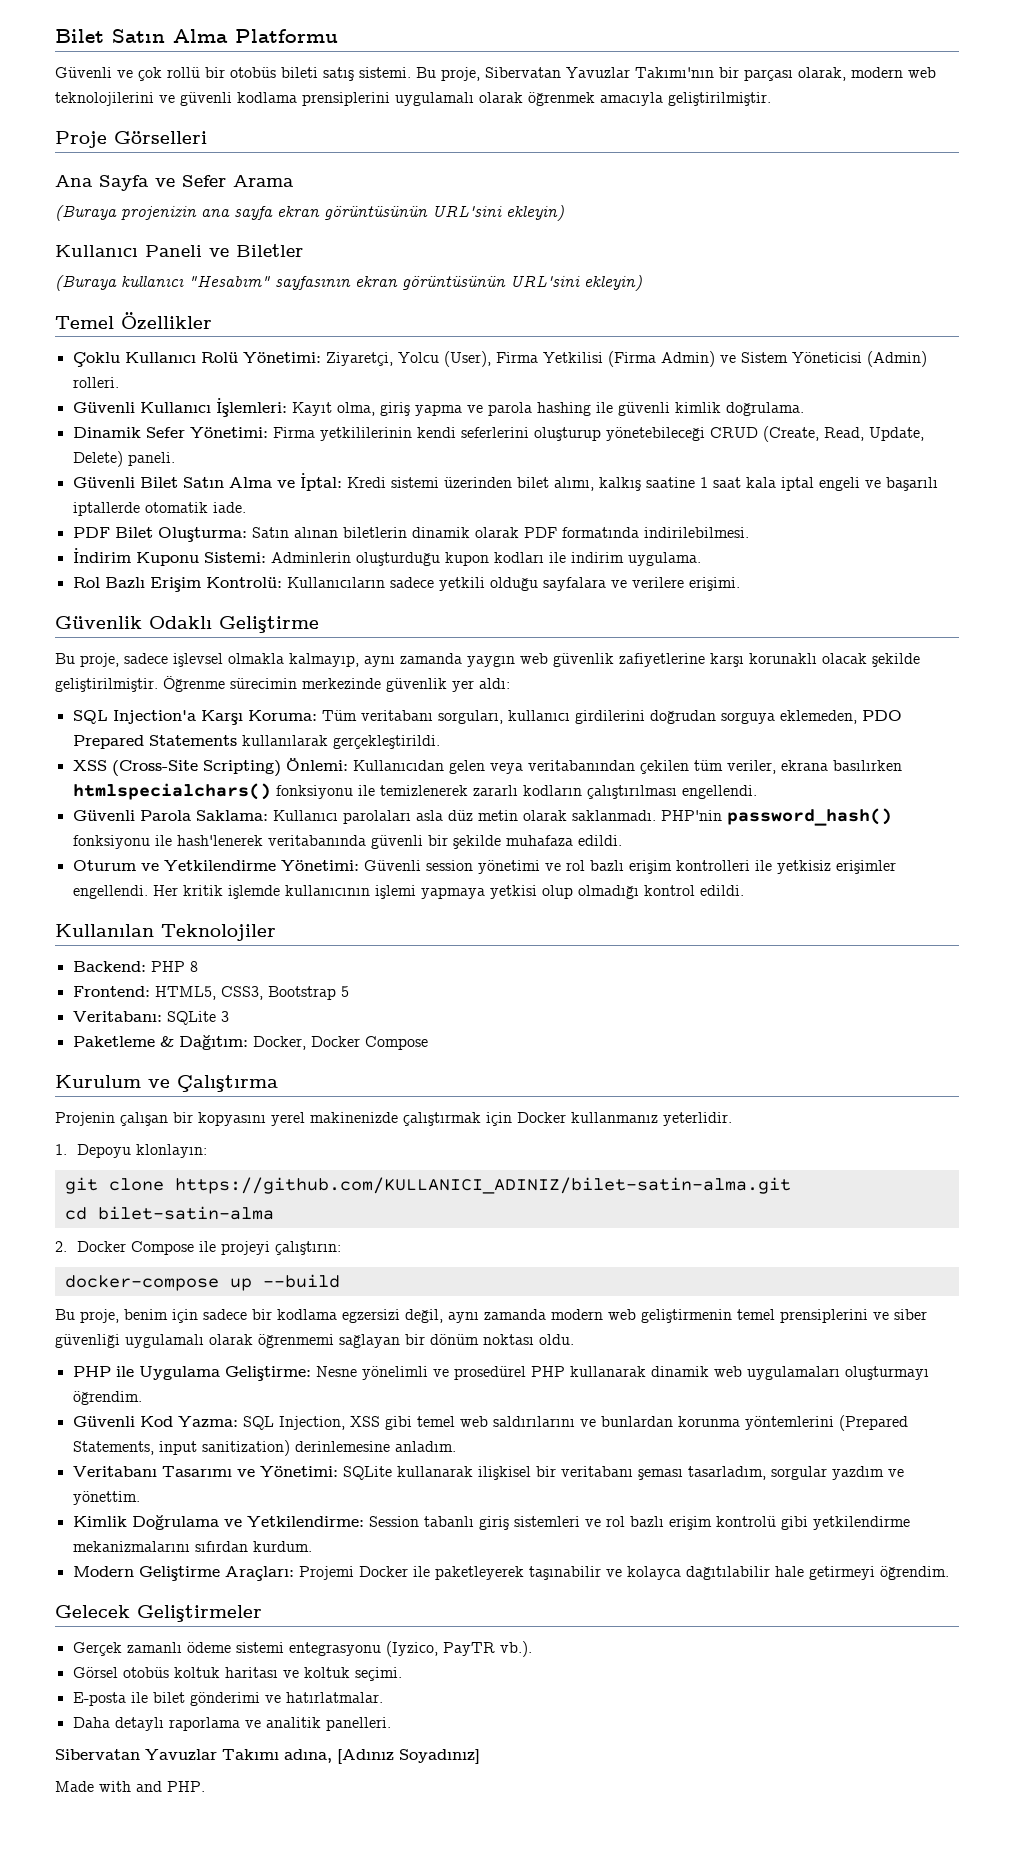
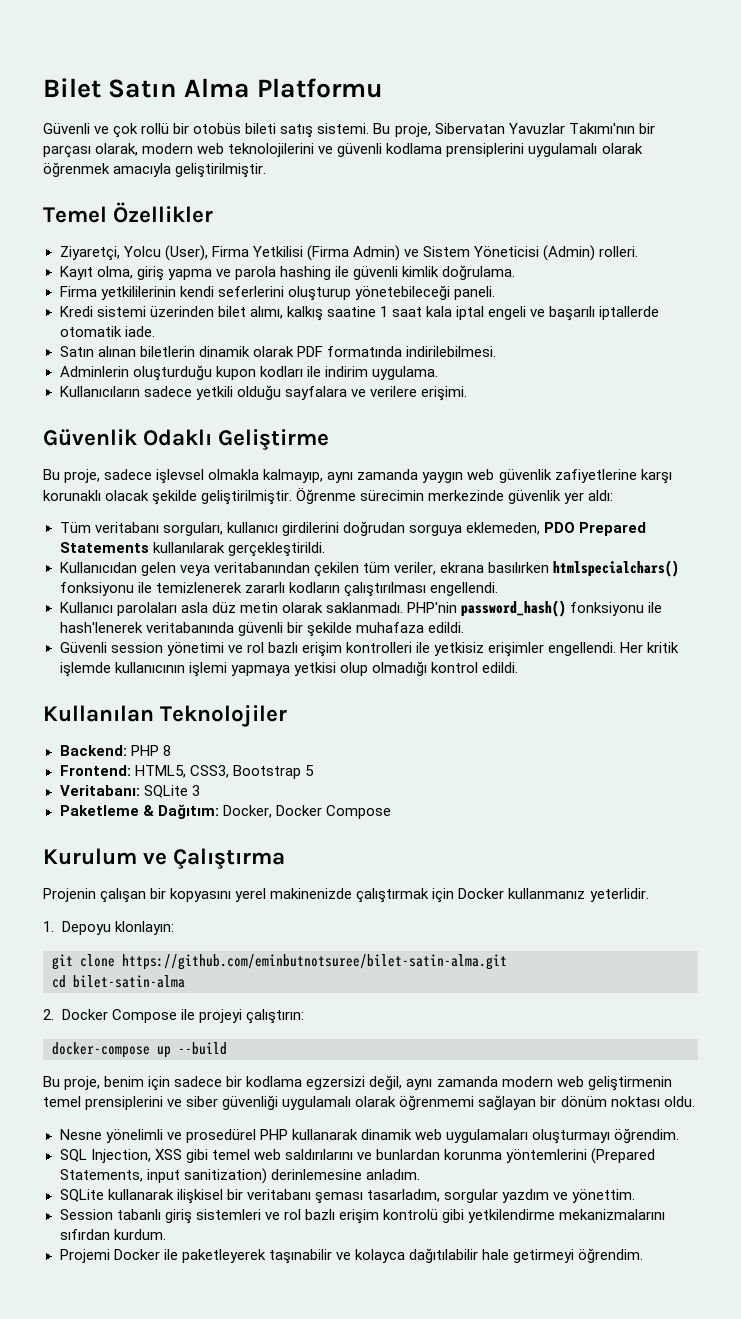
- Proje Görselleri
- Ana Sayfa ve Sefer Arama
- (Buraya projenizin ana sayfa ekran görüntüsünün URL'sini ekleyin)
- Kullanıcı Paneli ve Biletler
- (Buraya kullanıcı "Hesabım" sayfasının ekran görüntüsünün URL'sini ekleyin)
  Temel Özellikler
- Çoklu Kullanıcı Rolü Yönetimi: Ziyaretçi, Yolcu (User), Firma Yetkilisi (Firma Admin) ve Sistem Yöneticisi (Admin) rolleri.
+ Ziyaretçi, Yolcu (User), Firma Yetkilisi (Firma Admin) ve Sistem Yöneticisi (Admin) rolleri.
- Güvenli Kullanıcı İşlemleri: Kayıt olma, giriş yapma ve parola hashing ile güvenli kimlik doğrulama.
+ Kayıt olma, giriş yapma ve parola hashing ile güvenli kimlik doğrulama.
- Dinamik Sefer Yönetimi: Firma yetkililerinin kendi seferlerini oluşturup yönetebileceği CRUD (Create, Read, Update, Delete) paneli.
- Güvenli Bilet Satın Alma ve İptal: Kredi sistemi üzerinden bilet alımı, kalkış saatine 1 saat kala iptal engeli ve başarılı iptallerde otomatik iade.
+ Firma yetkililerinin kendi seferlerini oluşturup yönetebileceği paneli.
+ Kredi sistemi üzerinden bilet alımı, kalkış saatine 1 saat kala iptal engeli ve başarılı iptallerde otomatik iade.
- PDF Bilet Oluşturma: Satın alınan biletlerin dinamik olarak PDF formatında indirilebilmesi.
+ Satın alınan biletlerin dinamik olarak PDF formatında indirilebilmesi.
- İndirim Kuponu Sistemi: Adminlerin oluşturduğu kupon kodları ile indirim uygulama.
+ Adminlerin oluşturduğu kupon kodları ile indirim uygulama.
- Rol Bazlı Erişim Kontrolü: Kullanıcıların sadece yetkili olduğu sayfalara ve verilere erişimi.
+ Kullanıcıların sadece yetkili olduğu sayfalara ve verilere erişimi.
- SQL Injection'a Karşı Koruma: Tüm veritabanı sorguları, kullanıcı girdilerini doğrudan sorguya eklemeden, PDO Prepared Statements kullanılarak gerçekleştirildi.
+ Tüm veritabanı sorguları, kullanıcı girdilerini doğrudan sorguya eklemeden, PDO Prepared Statements kullanılarak gerçekleştirildi.
- XSS (Cross-Site Scripting) Önlemi: Kullanıcıdan gelen veya veritabanından çekilen tüm veriler, ekrana basılırken htmlspecialchars() fonksiyonu ile temizlenerek zararlı kodların çalıştırılması engellendi.
+ Kullanıcıdan gelen veya veritabanından çekilen tüm veriler, ekrana basılırken htmlspecialchars() fonksiyonu ile temizlenerek zararlı kodların çalıştırılması engellendi.
- Güvenli Parola Saklama: Kullanıcı parolaları asla düz metin olarak saklanmadı.
+ Kullanıcı parolaları asla düz metin olarak saklanmadı.
- Oturum ve Yetkilendirme Yönetimi: Güvenli session yönetimi ve rol bazlı erişim kontrolleri ile yetkisiz erişimler engellendi.
+ Güvenli session yönetimi ve rol bazlı erişim kontrolleri ile yetkisiz erişimler engellendi.
- git clone https://github.com/KULLANICI_ADINIZ/bilet-satin-alma.git
+ git clone https://github.com/eminbutnotsuree/bilet-satin-alma.git
- PHP ile Uygulama Geliştirme: Nesne yönelimli ve prosedürel PHP kullanarak dinamik web uygulamaları oluşturmayı öğrendim.
+ Nesne yönelimli ve prosedürel PHP kullanarak dinamik web uygulamaları oluşturmayı öğrendim.
- Güvenli Kod Yazma: SQL Injection, XSS gibi temel web saldırılarını ve bunlardan korunma yöntemlerini (Prepared Statements, input sanitization) derinlemesine anladım.
+ SQL Injection, XSS gibi temel web saldırılarını ve bunlardan korunma yöntemlerini (Prepared Statements, input sanitization) derinlemesine anladım.
- Veritabanı Tasarımı ve Yönetimi: SQLite kullanarak ilişkisel bir veritabanı şeması tasarladım, sorgular yazdım ve yönettim.
+ SQLite kullanarak ilişkisel bir veritabanı şeması tasarladım, sorgular yazdım ve yönettim.
- Kimlik Doğrulama ve Yetkilendirme: Session tabanlı giriş sistemleri ve rol bazlı erişim kontrolü gibi yetkilendirme mekanizmalarını sıfırdan kurdum.
+ Session tabanlı giriş sistemleri ve rol bazlı erişim kontrolü gibi yetkilendirme mekanizmalarını sıfırdan kurdum.
- Modern Geliştirme Araçları: Projemi Docker ile paketleyerek taşınabilir ve kolayca dağıtılabilir hale getirmeyi öğrendim.
+ Projemi Docker ile paketleyerek taşınabilir ve kolayca dağıtılabilir hale getirmeyi öğrendim.
- Gelecek Geliştirmeler
- Gerçek zamanlı ödeme sistemi entegrasyonu (Iyzico, PayTR vb.).
- Görsel otobüs koltuk haritası ve koltuk seçimi.
- E-posta ile bilet gönderimi ve hatırlatmalar.
- Daha detaylı raporlama ve analitik panelleri.
- Sibervatan Yavuzlar Takımı adına, [Adınız Soyadınız]
- Made with and PHP.

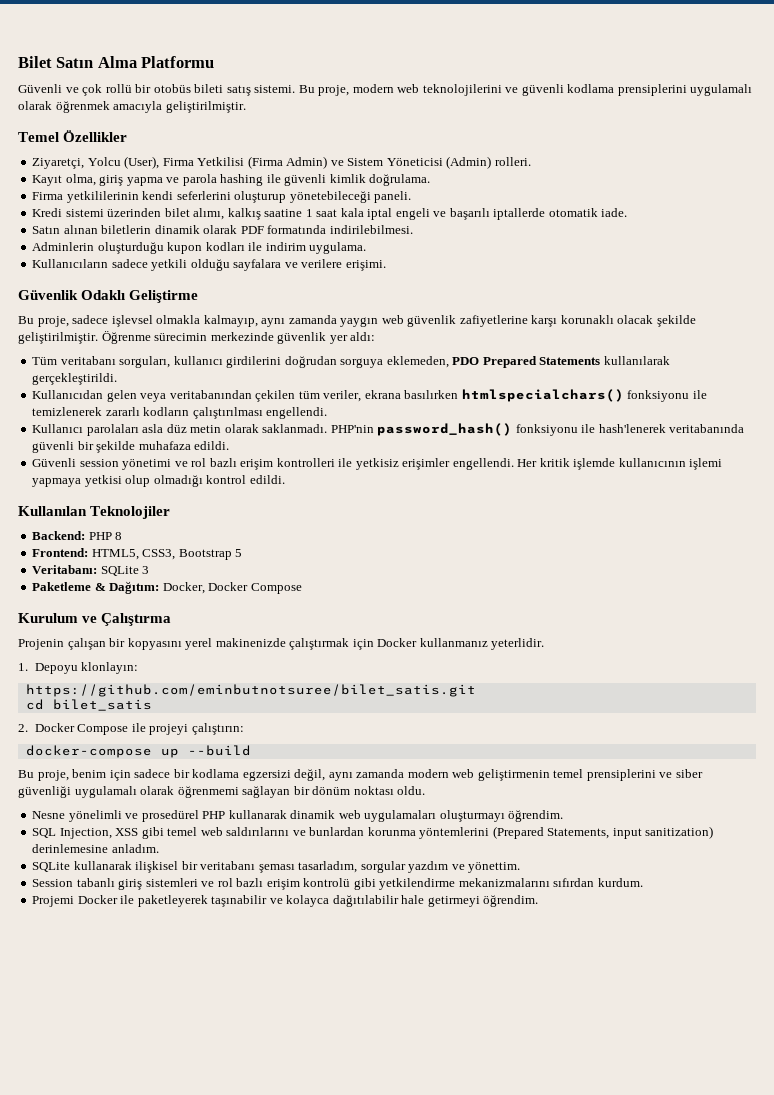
- Bu proje, Sibervatan Yavuzlar Takımı'nın bir parçası olarak, modern web teknolojilerini ve güvenli kodlama prensiplerini uygulamalı olarak öğrenmek amacıyla geliştirilmiştir.
+ Bu proje, modern web teknolojilerini ve güvenli kodlama prensiplerini uygulamalı olarak öğrenmek amacıyla geliştirilmiştir.
- git clone https://github.com/eminbutnotsuree/bilet-satin-alma.git
+ https://github.com/eminbutnotsuree/bilet_satis.git
- cd bilet-satin-alma
+ cd bilet_satis

